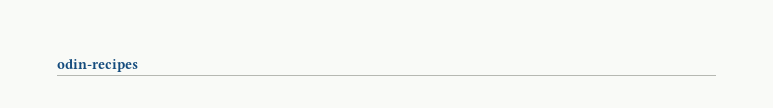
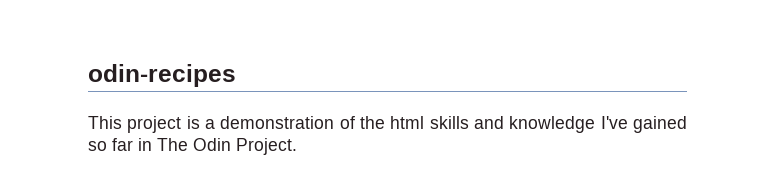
+ This project is a demonstration of the html skills and knowledge I've gained so far in The Odin Project.

